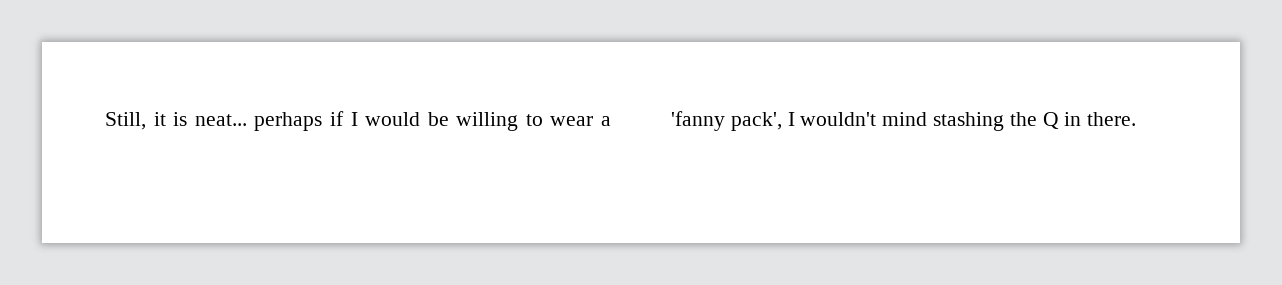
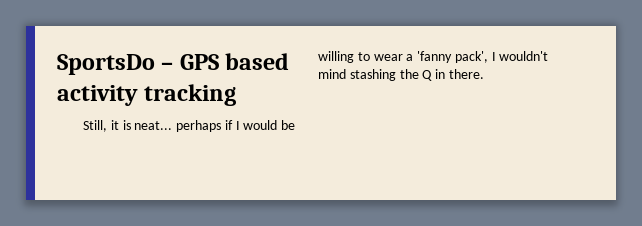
+ SportsDo – GPS based activity tracking

